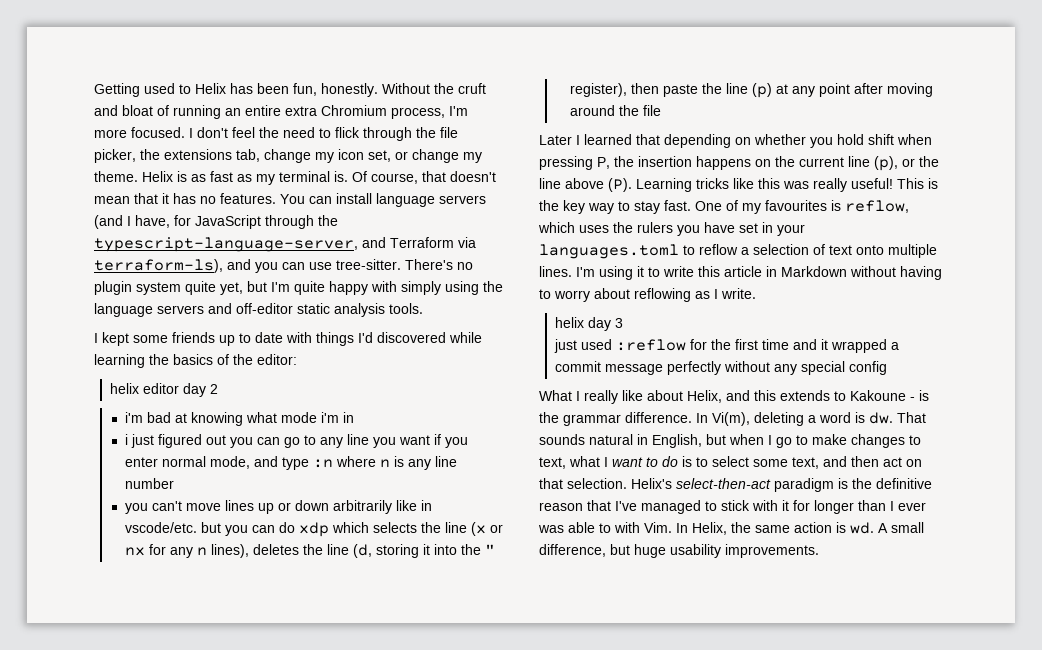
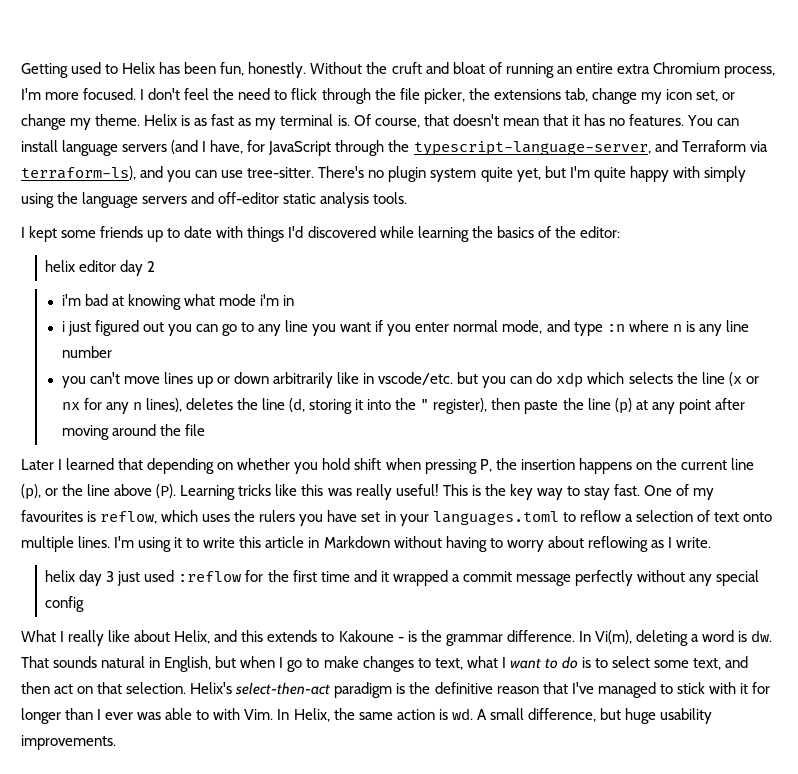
- helix day 3
- just used :reflow for the first time and it wrapped a commit message perfectly without any special config
+ helix day 3 just used :reflow for the first time and it wrapped a commit message perfectly without any special config

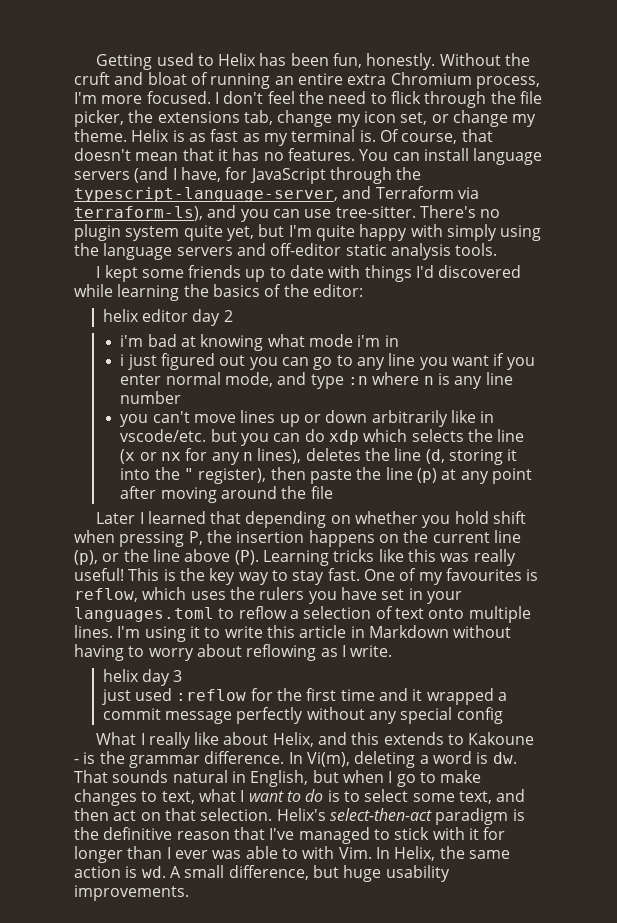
- helix day 3 just used :reflow for the first time and it wrapped a commit message perfectly without any special config
+ helix day 3
+ just used :reflow for the first time and it wrapped a commit message perfectly without any special config

